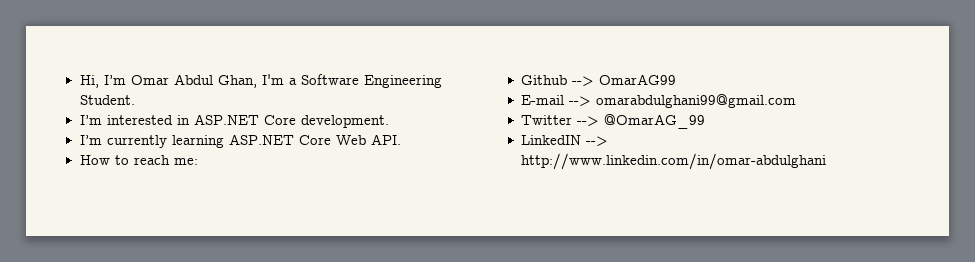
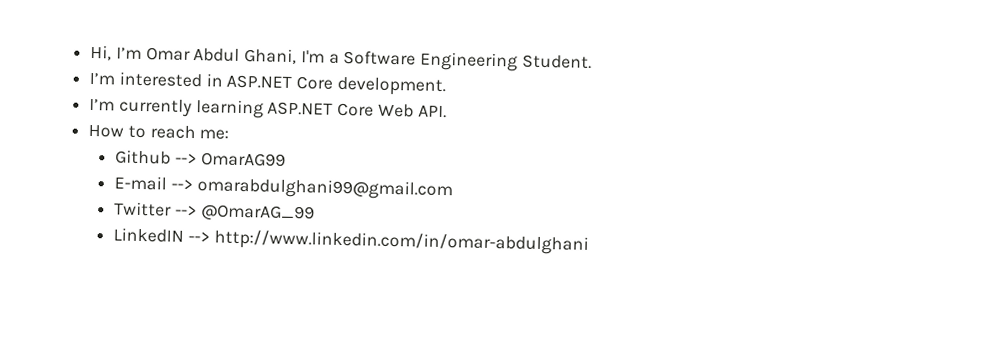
- Hi, I’m Omar Abdul Ghan, I'm a Software Engineering Student.
+ Hi, I’m Omar Abdul Ghani, I'm a Software Engineering Student.

